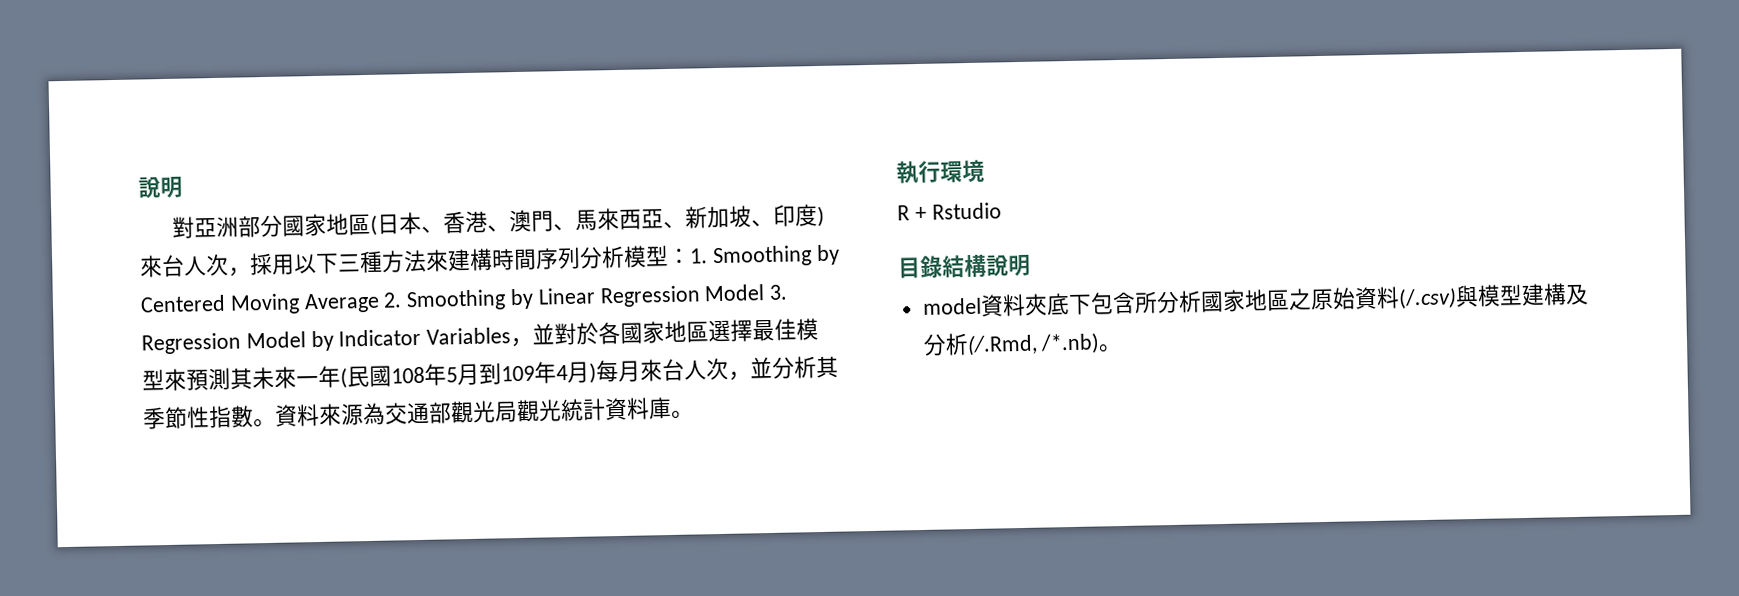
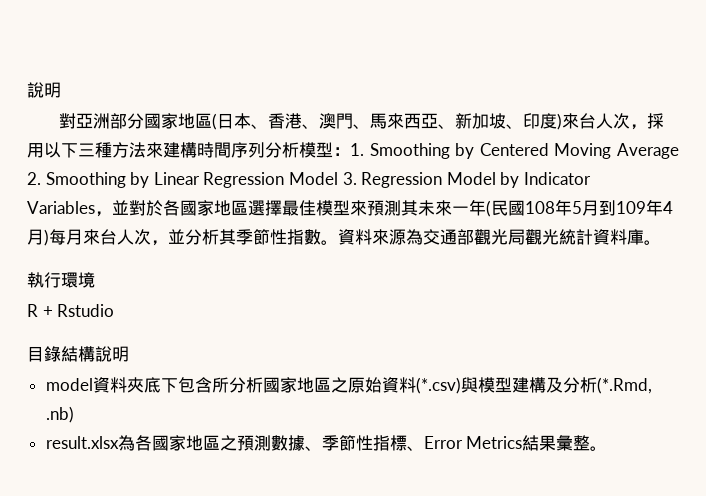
- model資料夾底下包含所分析國家地區之原始資料(/.csv)與模型建構及分析(/.Rmd, /*.nb)。
+ model資料夾底下包含所分析國家地區之原始資料(*.csv)與模型建構及分析(*.Rmd, .nb)
+ result.xlsx為各國家地區之預測數據、季節性指標、Error Metrics結果彙整。

